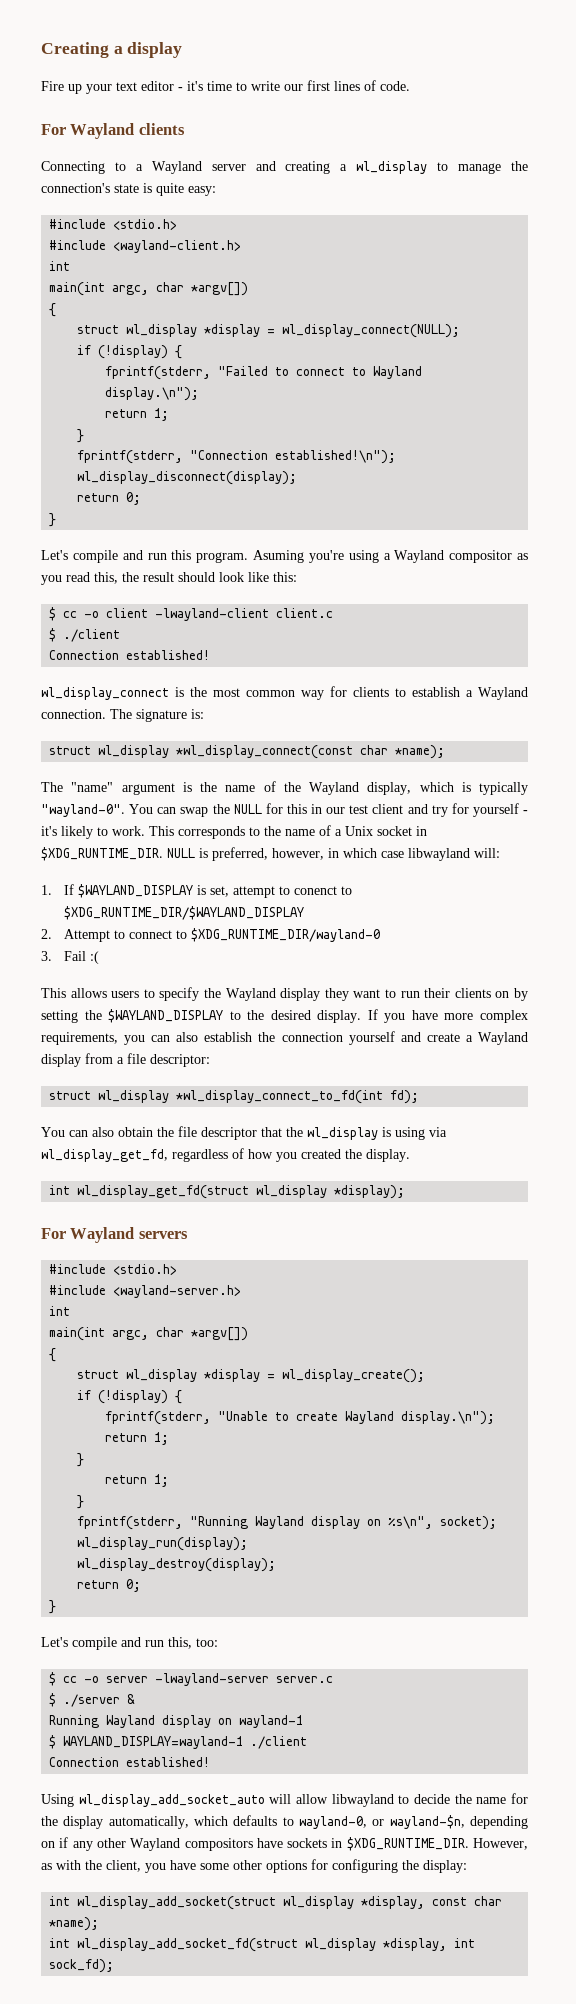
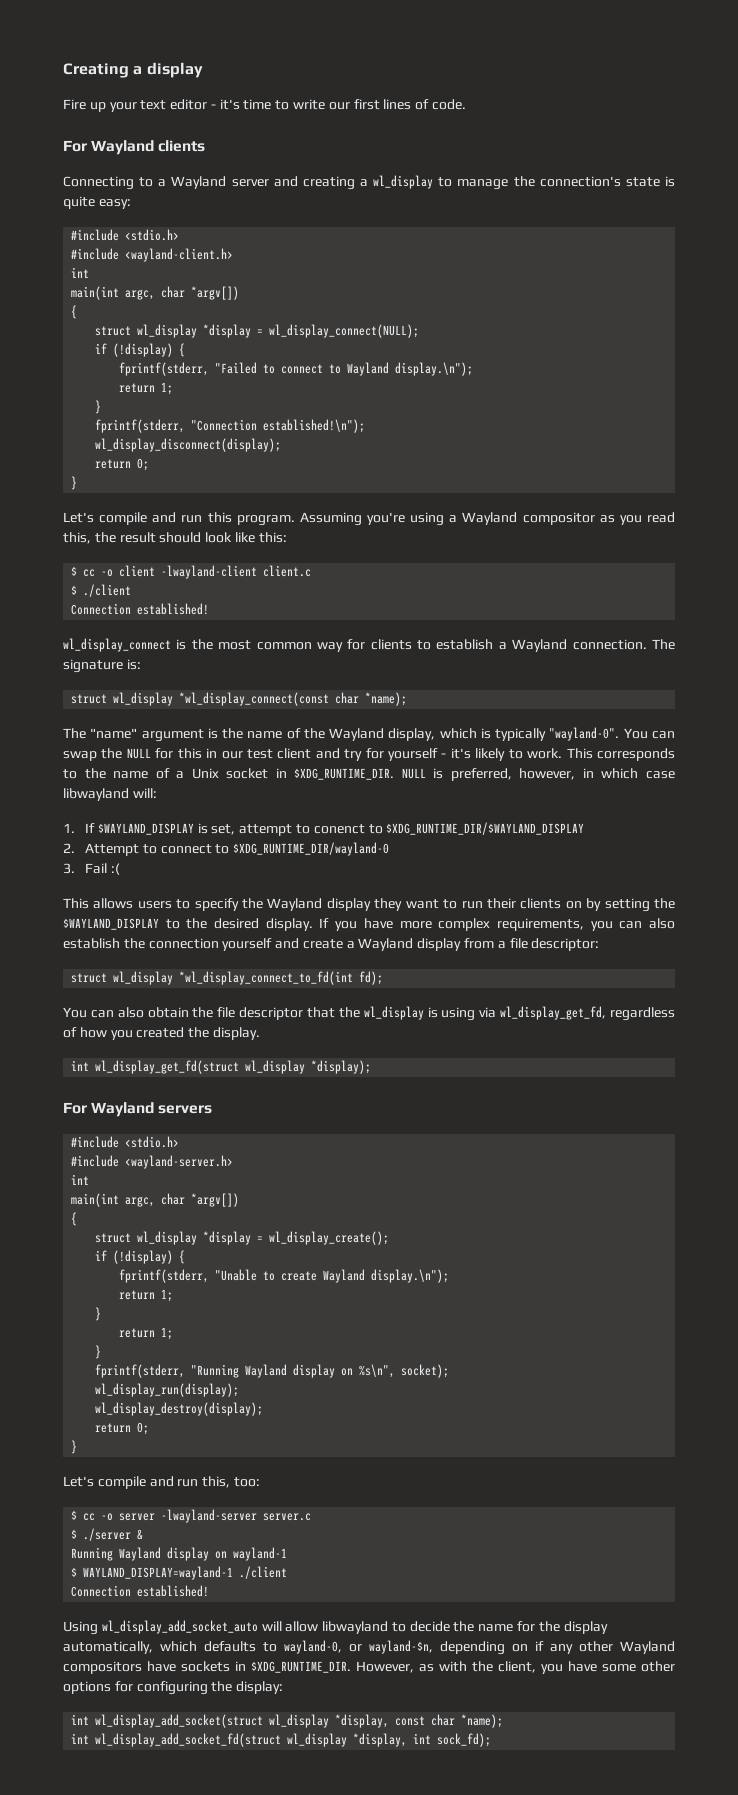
- Asuming you're using a Wayland compositor as you read this, the result should look like this:
+ Assuming you're using a Wayland compositor as you read this, the result should look like this:

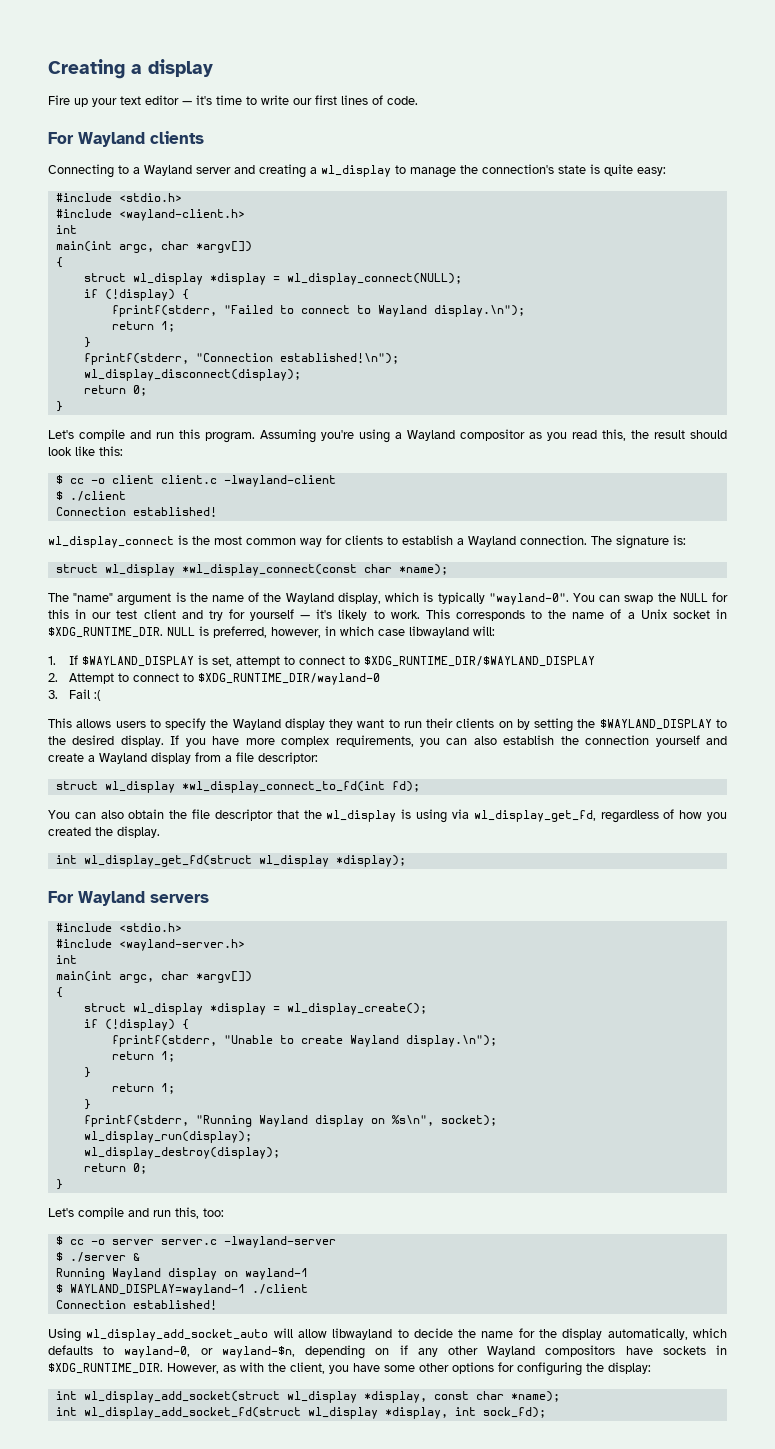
- Fire up your text editor - it's time to write our first lines of code.
+ Fire up your text editor — it's time to write our first lines of code.
- $ cc -o client -lwayland-client client.c
+ $ cc -o client client.c -lwayland-client
- You can swap the NULL for this in our test client and try for yourself - it's likely to work.
+ You can swap the NULL for this in our test client and try for yourself — it's likely to work.
- 1. If $WAYLAND_DISPLAY is set, attempt to conenct to $XDG_RUNTIME_DIR/$WAYLAND_DISPLAY
+ 1. If $WAYLAND_DISPLAY is set, attempt to connect to $XDG_RUNTIME_DIR/$WAYLAND_DISPLAY
- $ cc -o server -lwayland-server server.c
+ $ cc -o server server.c -lwayland-server

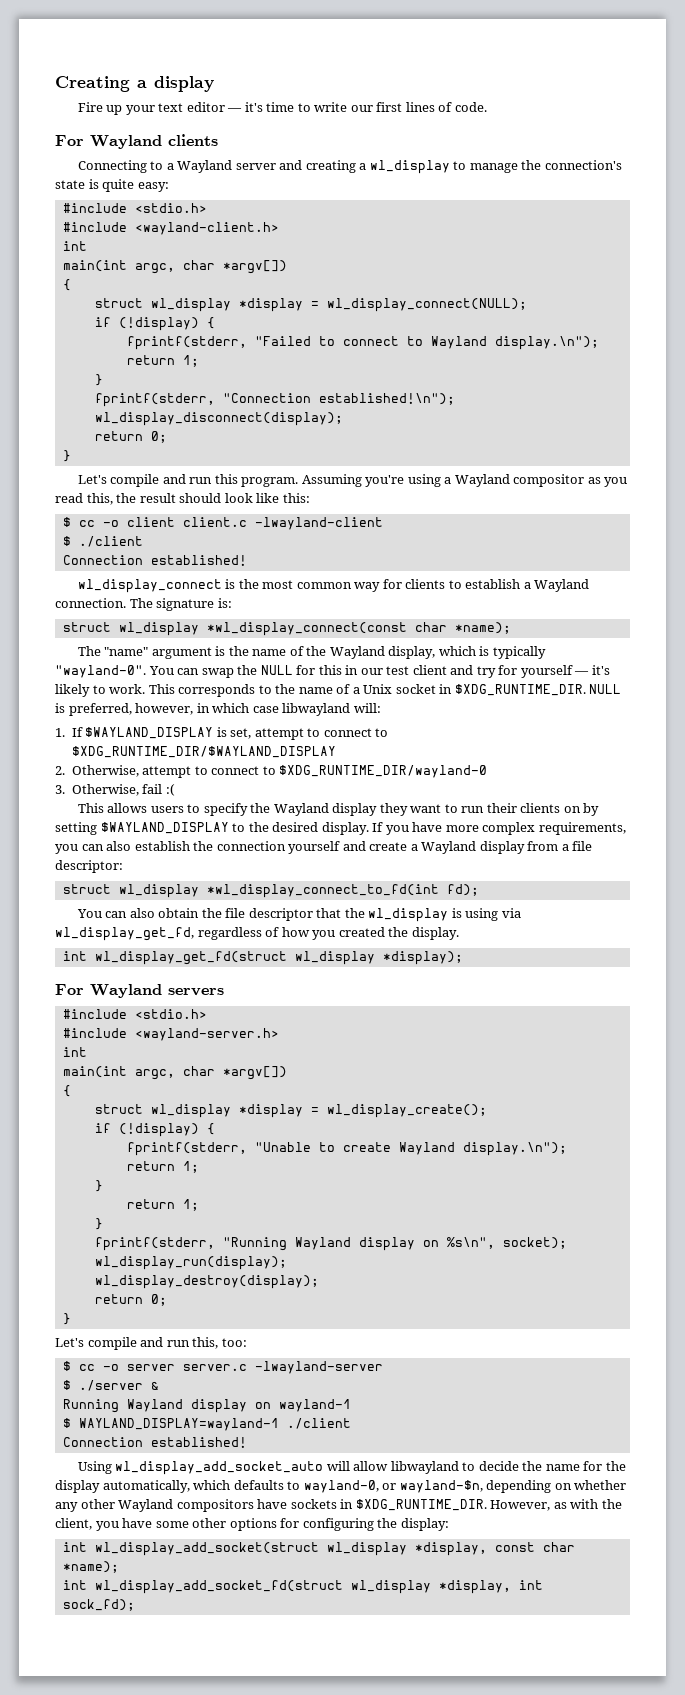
- 2. Attempt to connect to $XDG_RUNTIME_DIR/wayland-0
+ 2. Otherwise, attempt to connect to $XDG_RUNTIME_DIR/wayland-0
- 3. Fail :(
+ 3. Otherwise, fail :(
- This allows users to specify the Wayland display they want to run their clients on by setting the $WAYLAND_DISPLAY to the desired display.
+ This allows users to specify the Wayland display they want to run their clients on by setting $WAYLAND_DISPLAY to the desired display.
- Using wl_display_add_socket_auto will allow libwayland to decide the name for the display automatically, which defaults to wayland-0, or wayland-$n, depending on if any other Wayland compositors have sockets in $XDG_RUNTIME_DIR.
+ Using wl_display_add_socket_auto will allow libwayland to decide the name for the display automatically, which defaults to wayland-0, or wayland-$n, depending on whether any other Wayland compositors have sockets in $XDG_RUNTIME_DIR.

